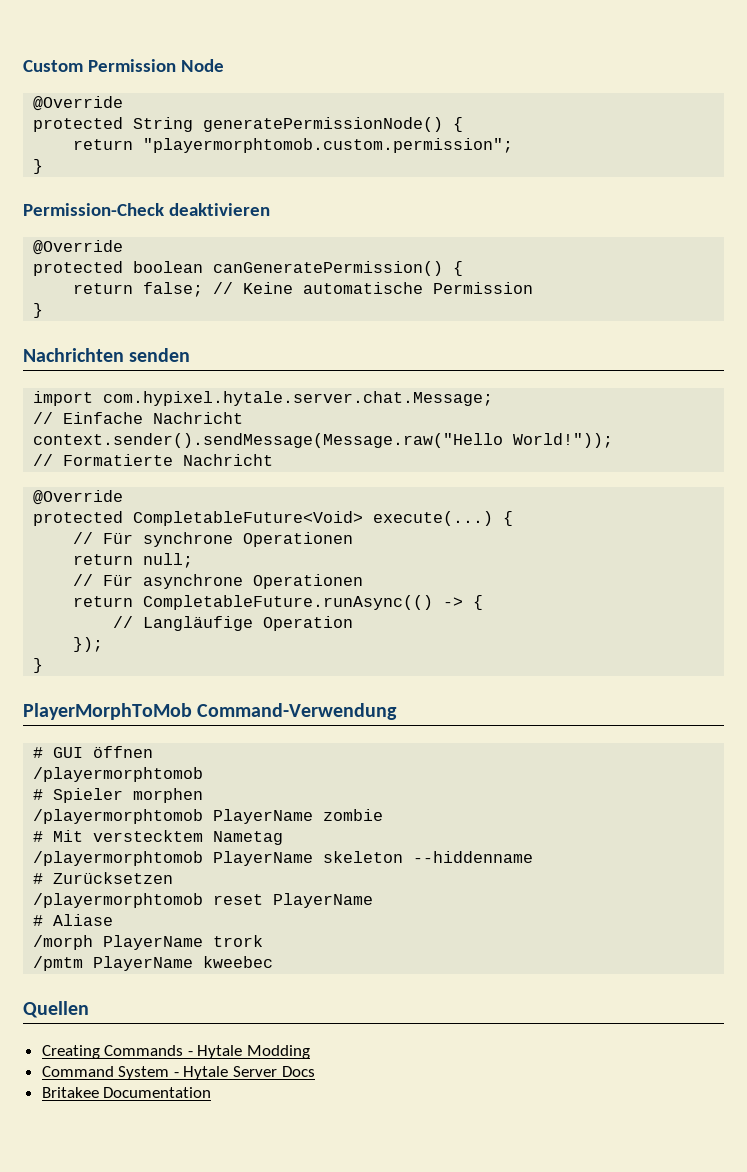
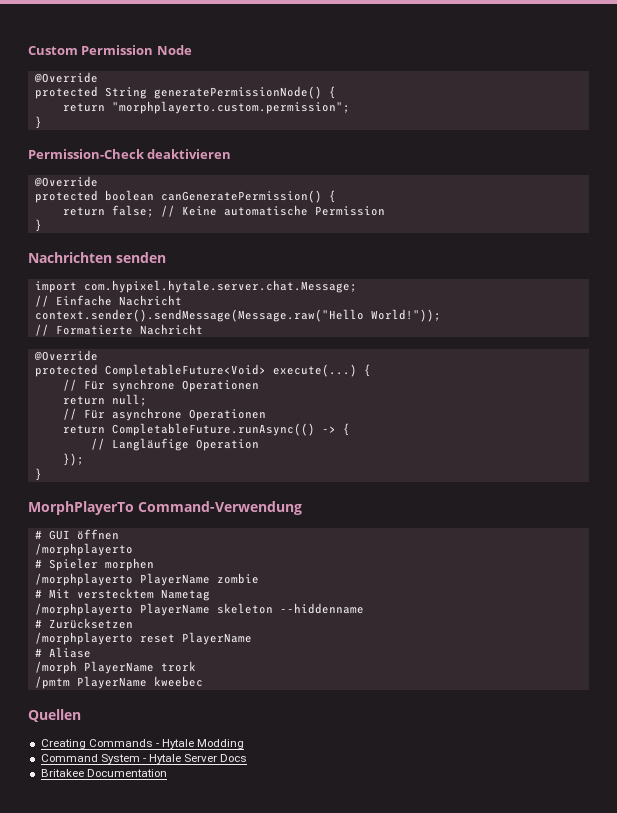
- return "playermorphtomob.custom.permission";
+ return "morphplayerto.custom.permission";
- PlayerMorphToMob Command-Verwendung
+ MorphPlayerTo Command-Verwendung
  # GUI öffnen
- /playermorphtomob
+ /morphplayerto
- /playermorphtomob PlayerName zombie
+ /morphplayerto PlayerName zombie
- /playermorphtomob PlayerName skeleton --hiddenname
+ /morphplayerto PlayerName skeleton --hiddenname
- /playermorphtomob reset PlayerName
+ /morphplayerto reset PlayerName

